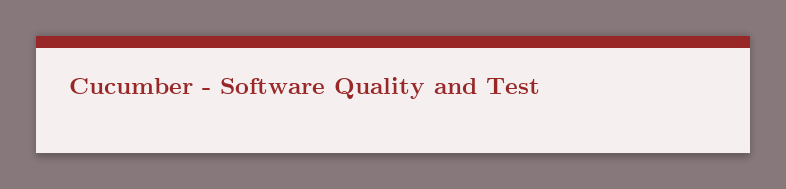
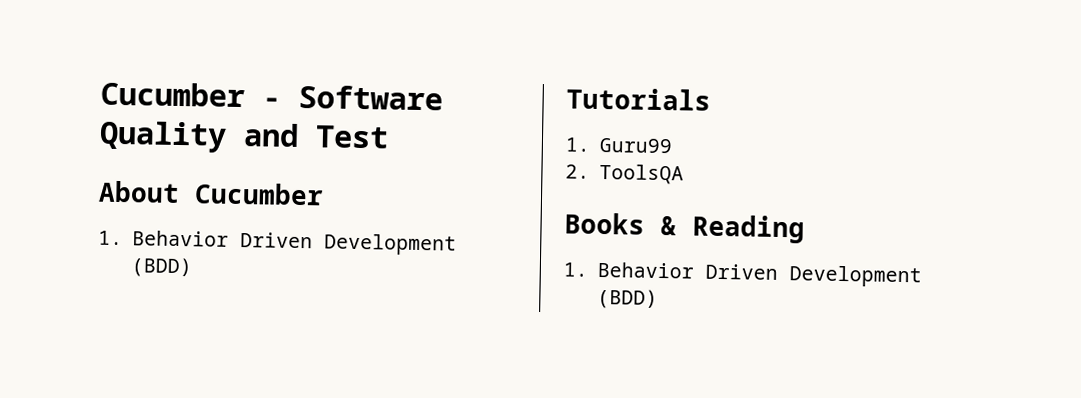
+ About Cucumber
+ 1. Behavior Driven Development (BDD)
+ Tutorials
+ 1. Guru99
+ 2. ToolsQA
+ Books & Reading
+ 1. Behavior Driven Development (BDD)

